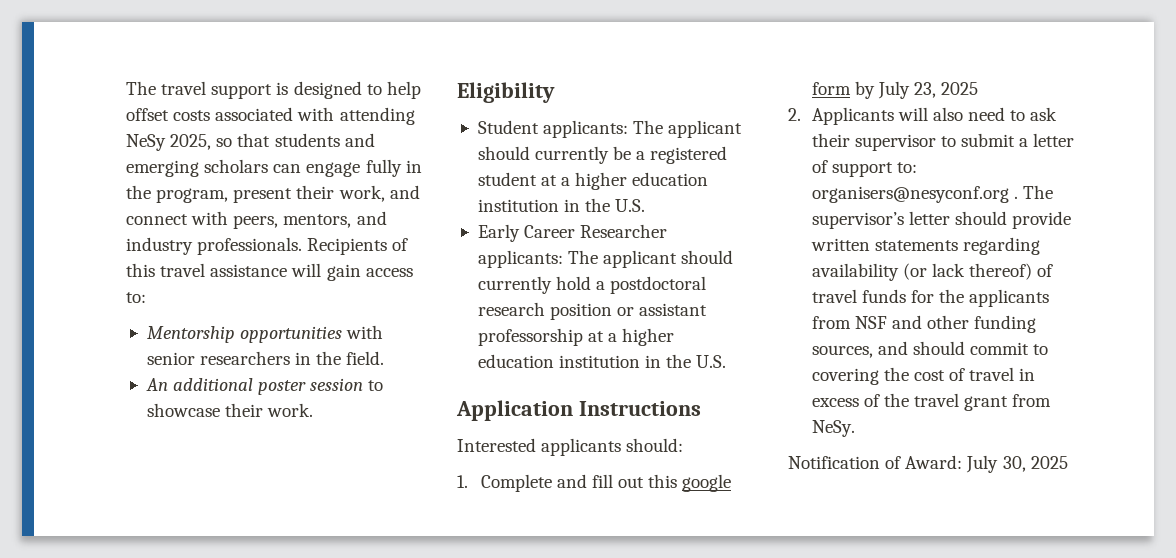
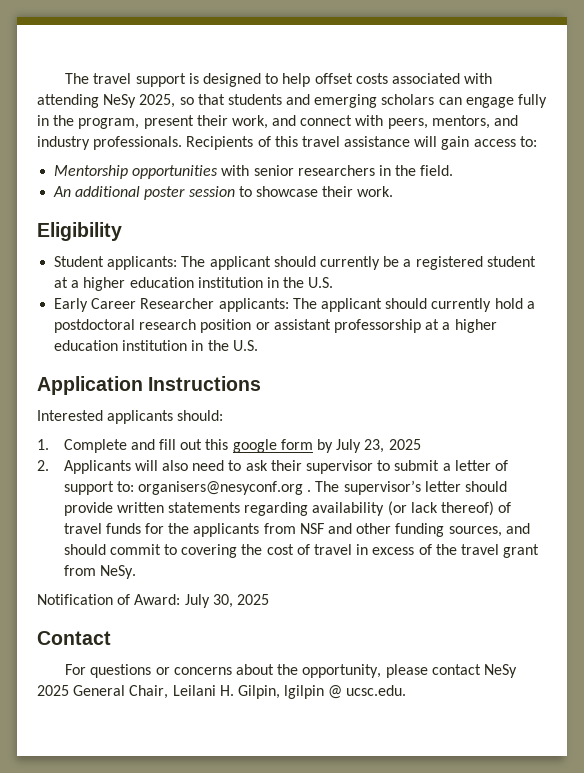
+ Contact
+ For questions or concerns about the opportunity, please contact NeSy 2025 General Chair, Leilani H. Gilpin, lgilpin @ ucsc.edu.

